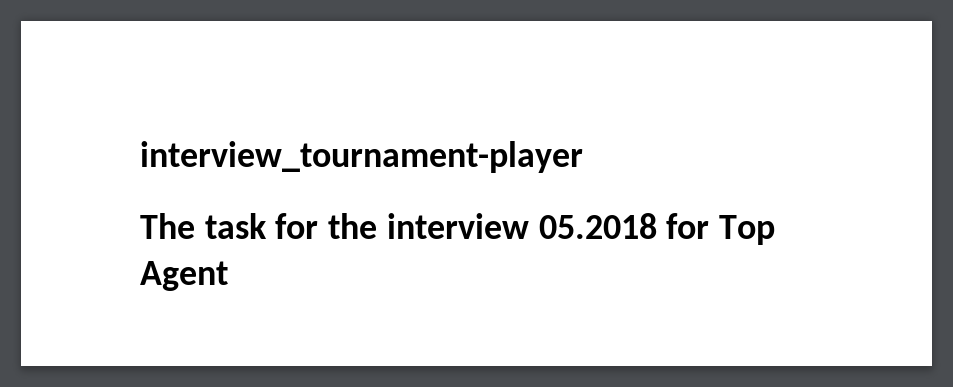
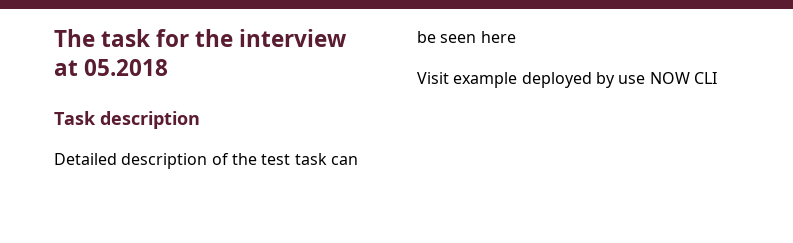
- interview_tournament-player
- The task for the interview 05.2018 for Top Agent
+ The task for the interview at 05.2018
+ Task description
+ Detailed description of the test task can be seen here
+ Visit example deployed by use NOW CLI

